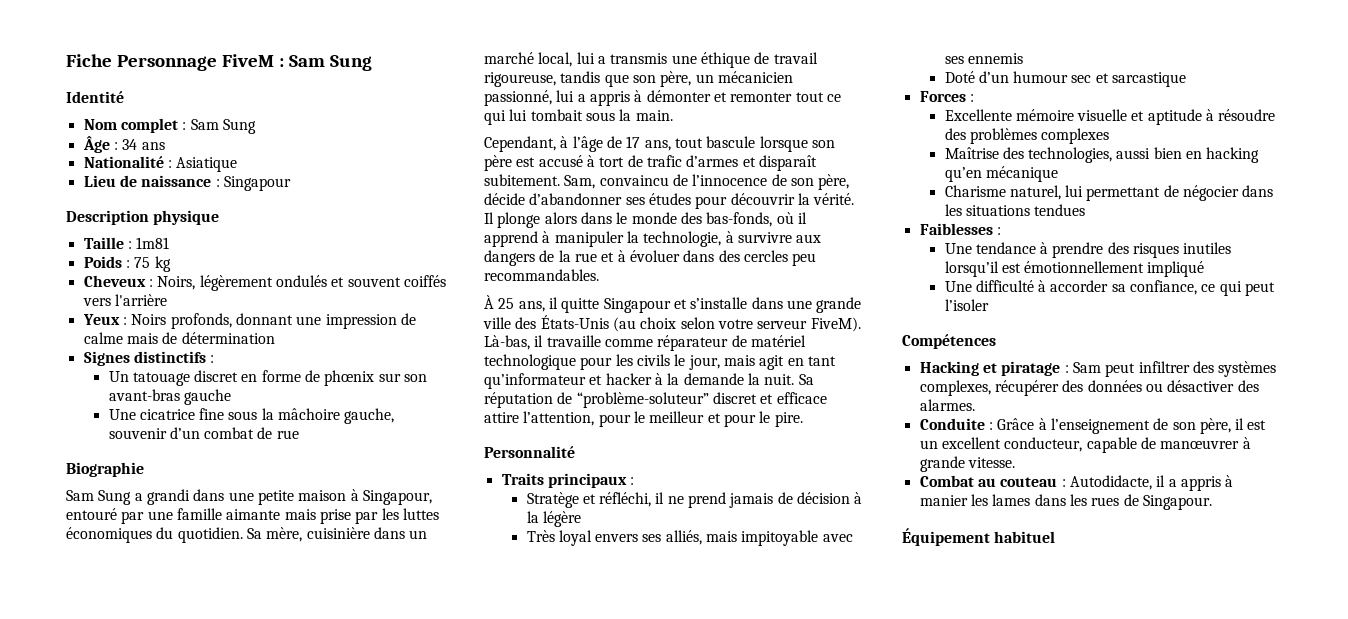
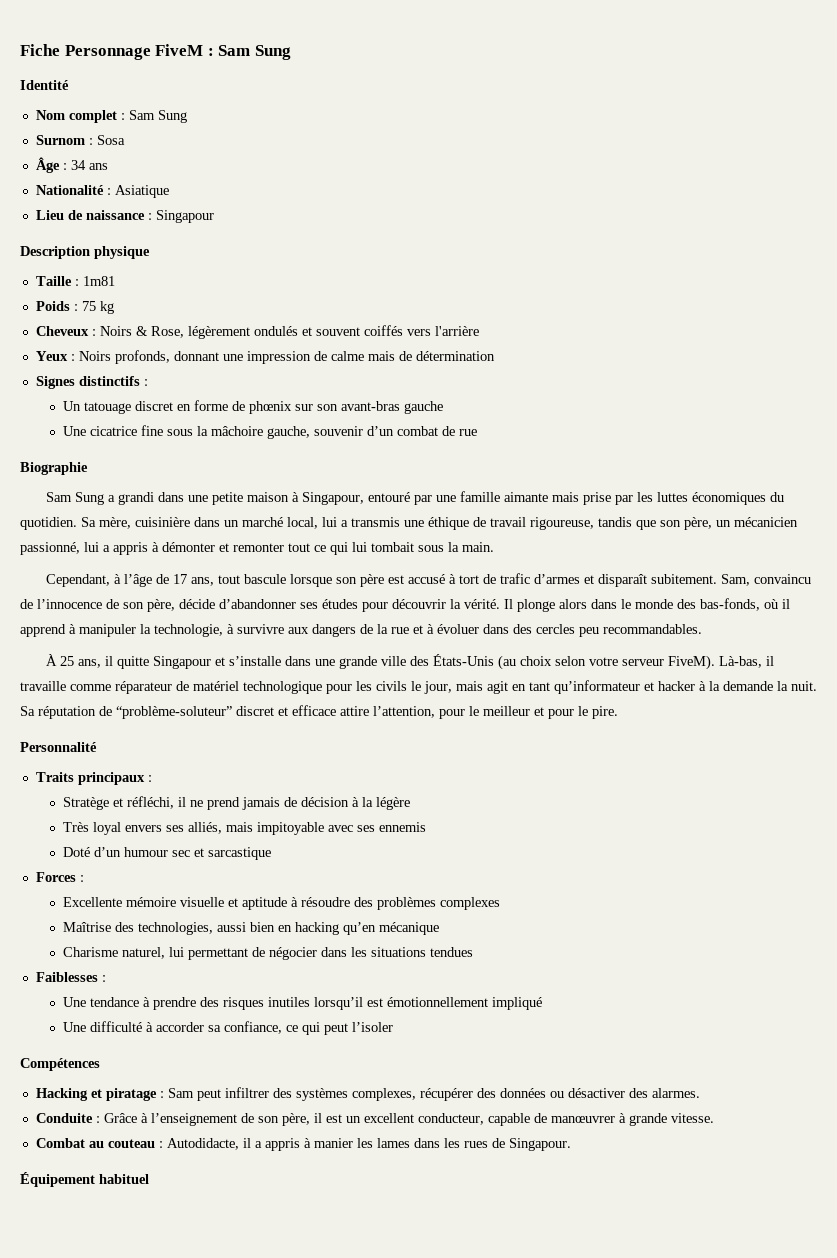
+ Surnom : Sosa
- Cheveux : Noirs, légèrement ondulés et souvent coiffés vers l'arrière
+ Cheveux : Noirs & Rose, légèrement ondulés et souvent coiffés vers l'arrière

